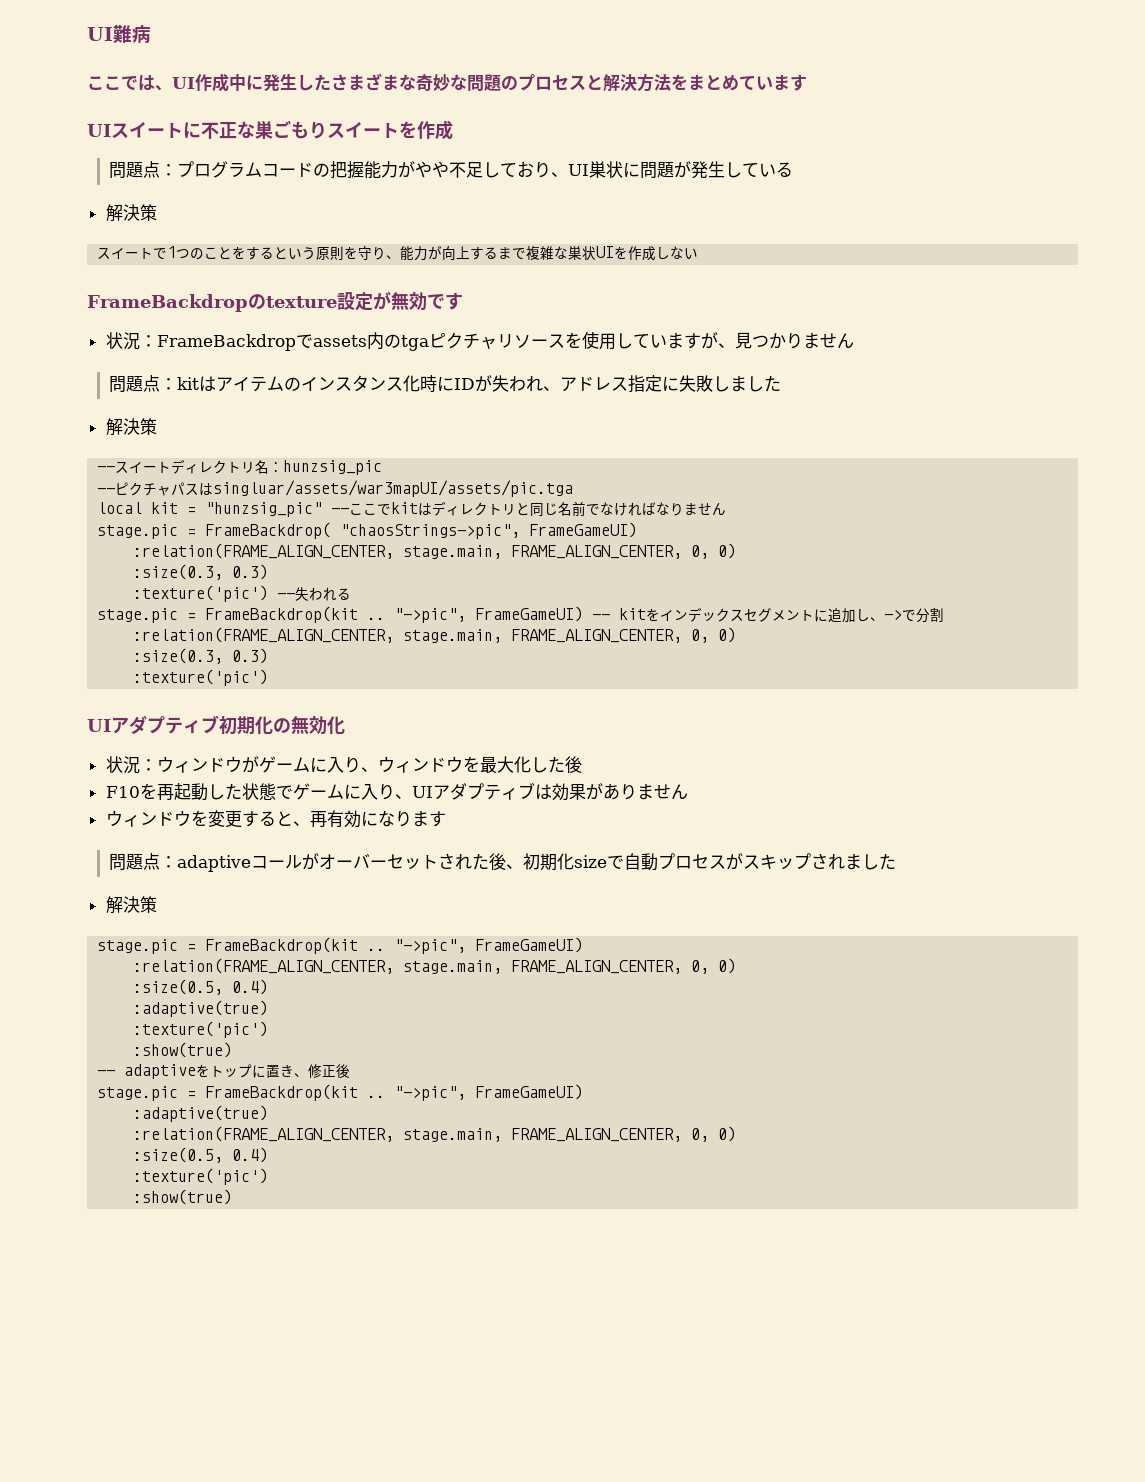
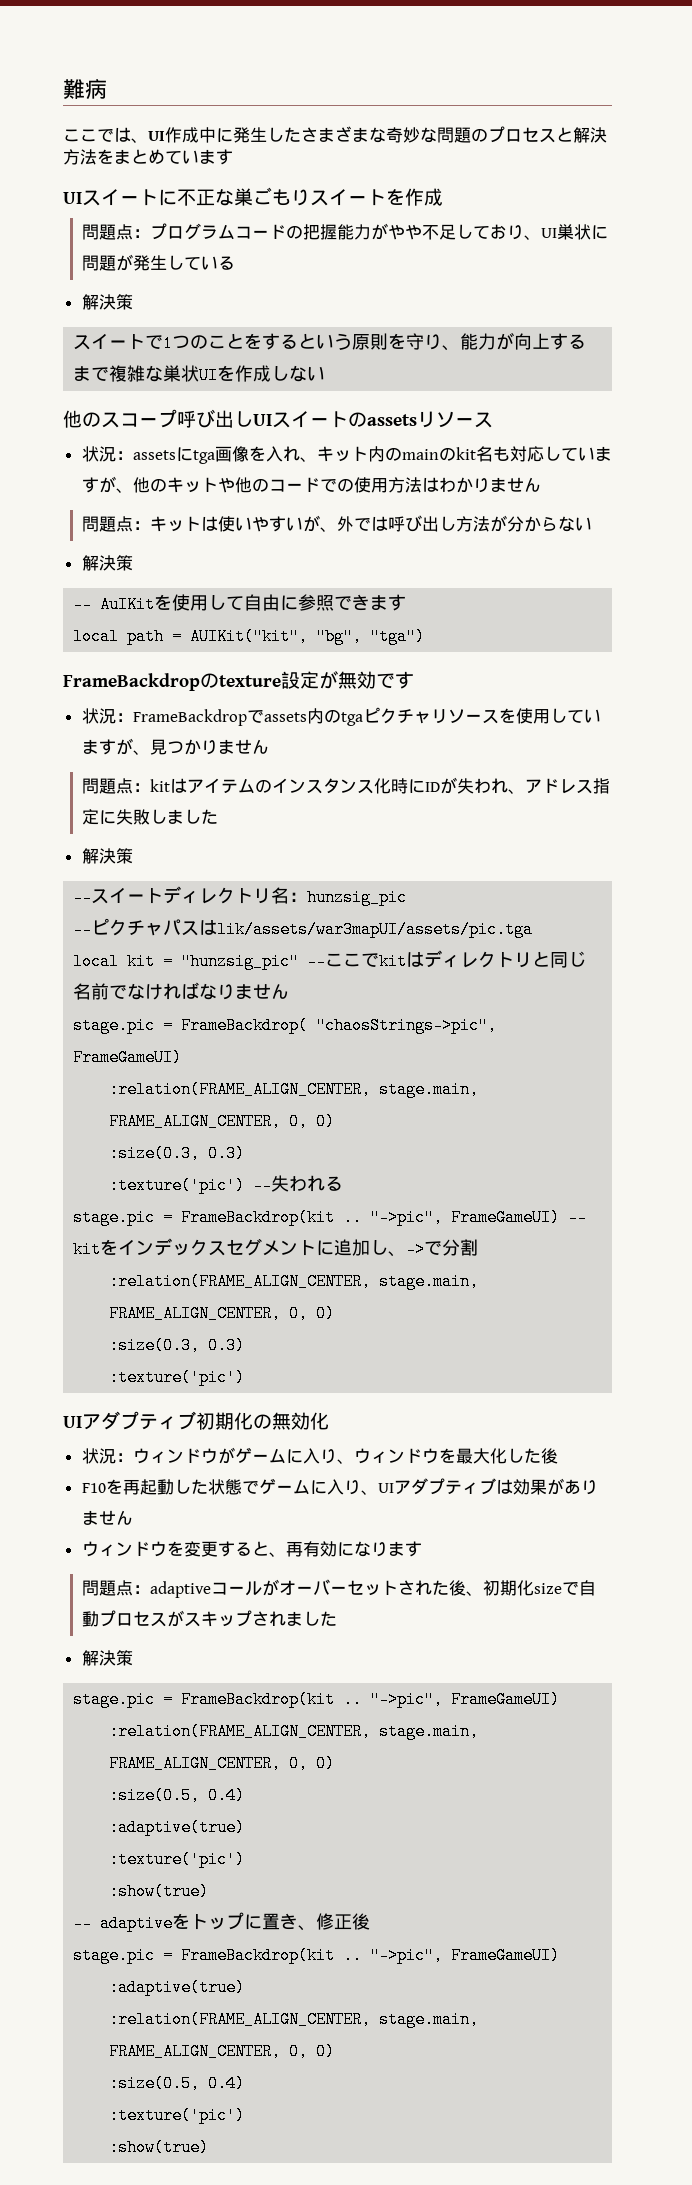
- UI難病
+ 難病
+ 他のスコープ呼び出しUIスイートのassetsリソース
+ 状況：assetsにtga画像を入れ、キット内のmainのkit名も対応していますが、他のキットや他のコードでの使用方法はわかりません
+ 問題点：キットは使いやすいが、外では呼び出し方法が分からない
+ 解決策
+ -- AuIKitを使用して自由に参照できます
+ local path = AUIKit("kit", "bg", "tga")
- --ピクチャパスはsingluar/assets/war3mapUI/assets/pic.tga
+ --ピクチャパスはlik/assets/war3mapUI/assets/pic.tga

